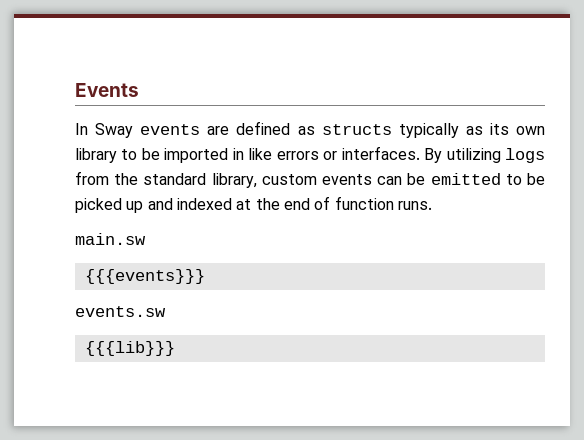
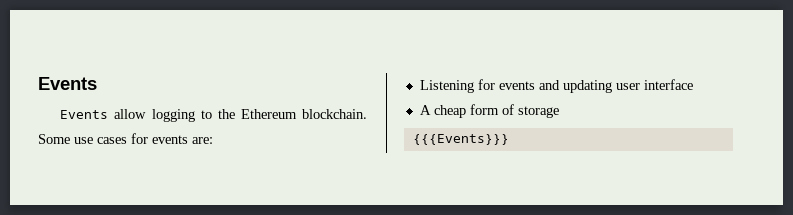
- In Sway events are defined as structs typically as its own library to be imported in like errors or interfaces. By utilizing logs from the standard library, custom events can be emitted to be picked up and indexed at the end of function runs.
- main.sw
- {{{events}}}
- events.sw
- {{{lib}}}
+ Events allow logging to the Ethereum blockchain. Some use cases for events are:
+ Listening for events and updating user interface
+ A cheap form of storage
+ {{{Events}}}

